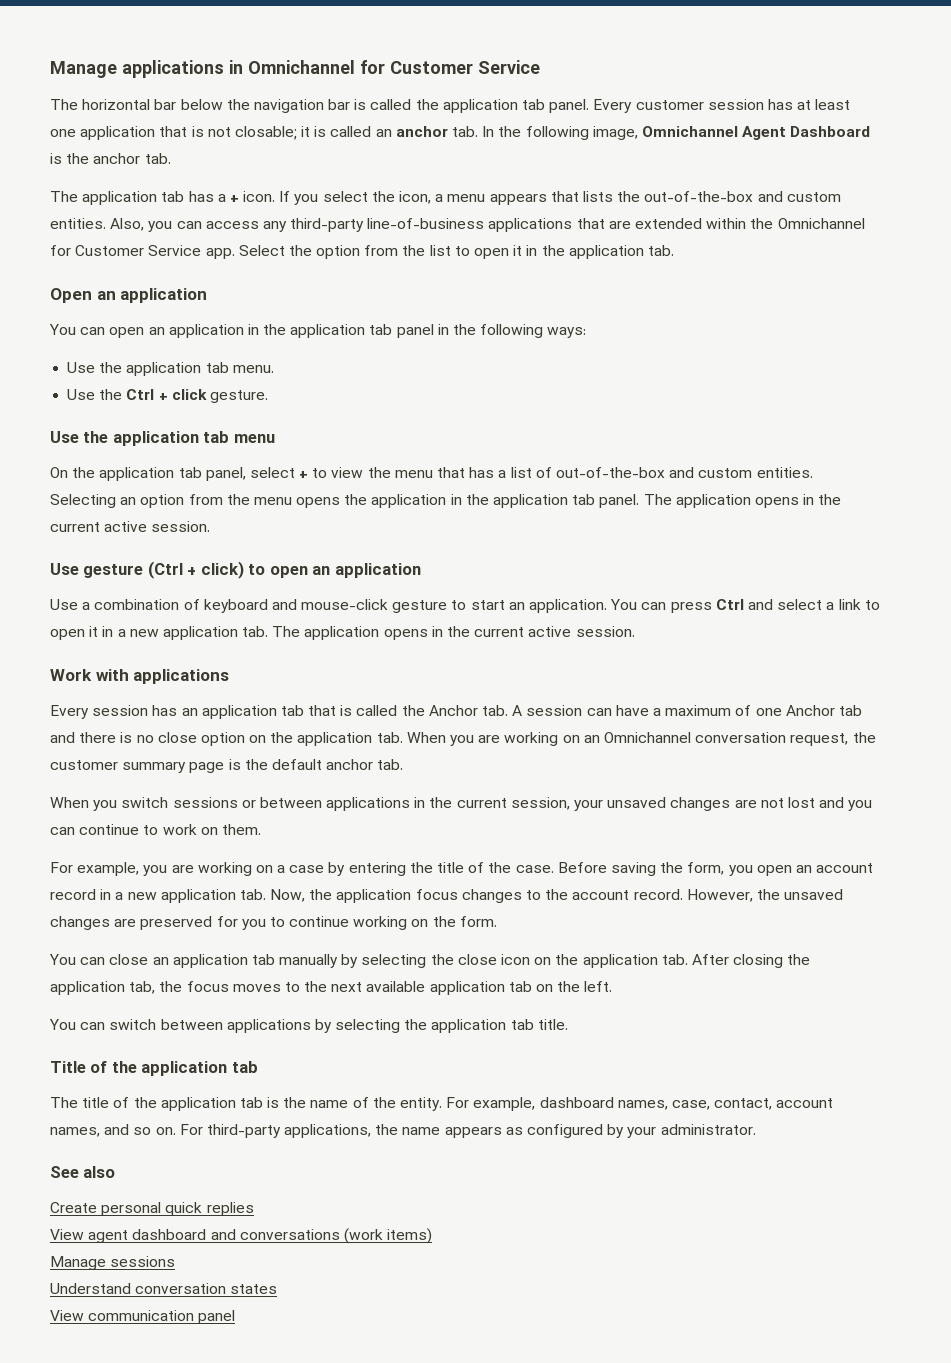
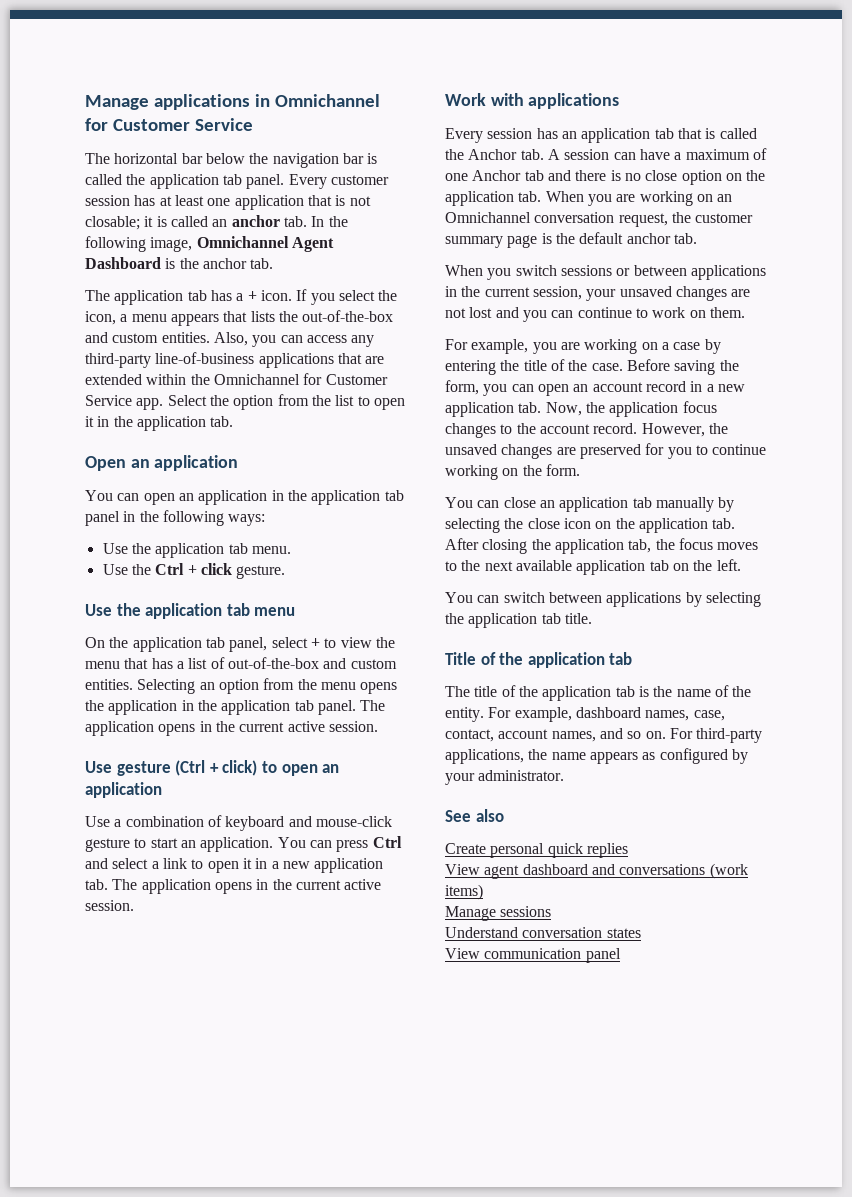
- Before saving the form, you open an account record in a new application tab. Now, the application focus changes to the account record.
+ Before saving the form, you can open an account record in a new application tab. Now, the application focus changes to the account record.

